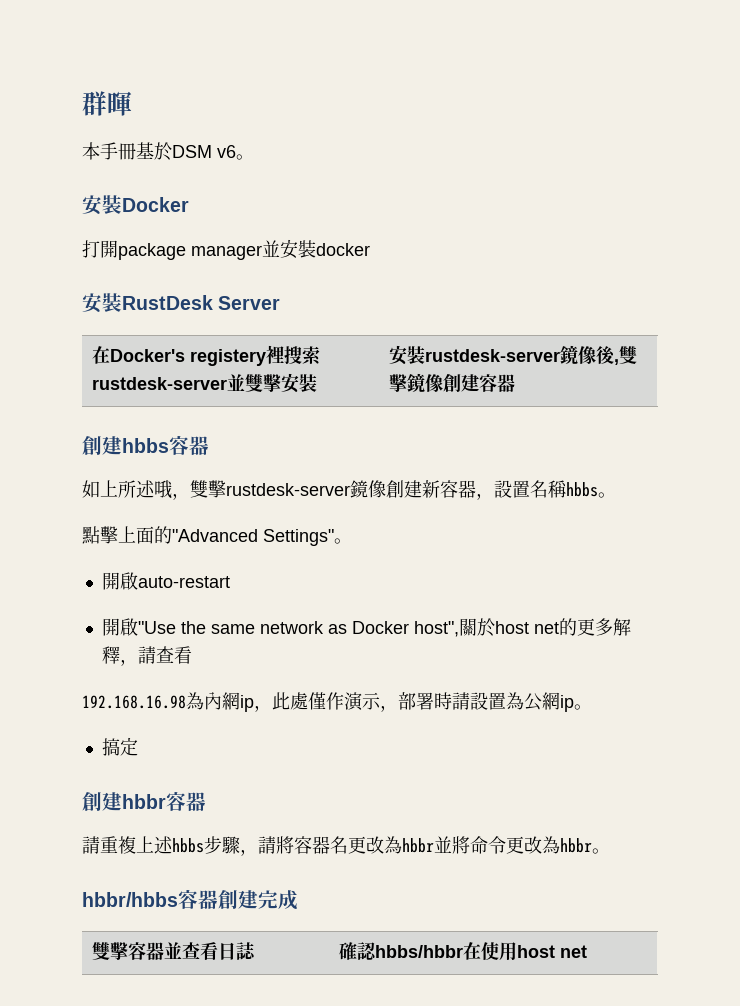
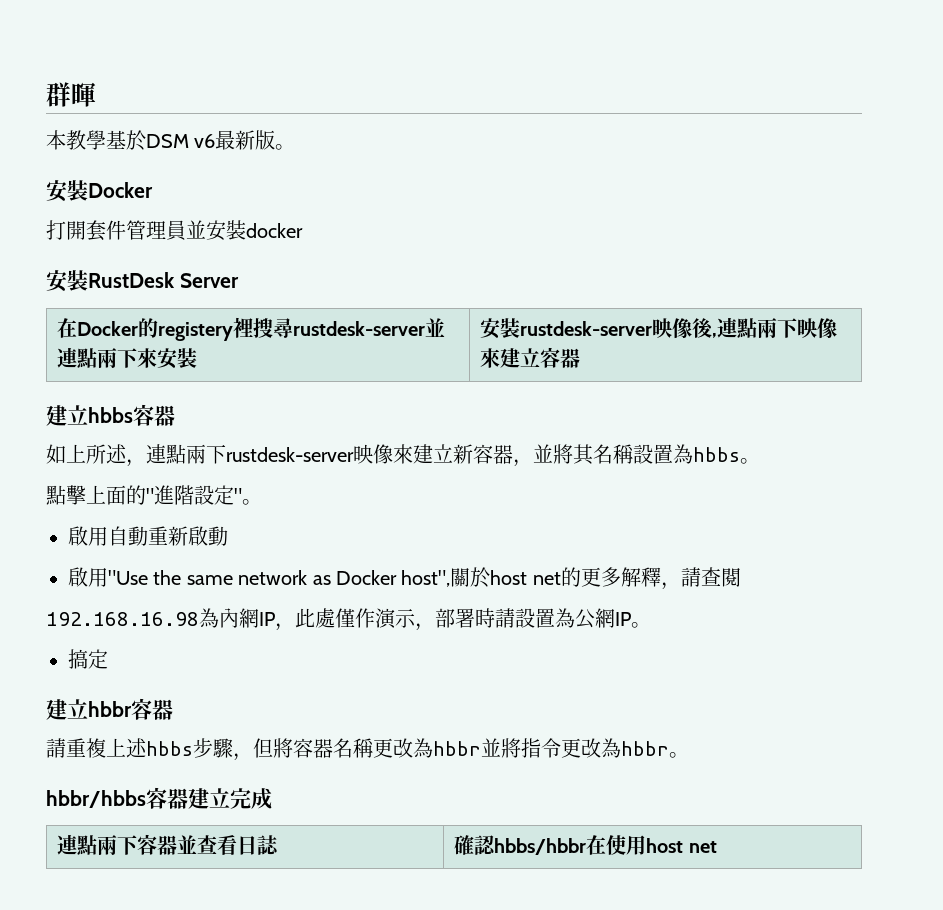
- 本手冊基於DSM v6。
+ 本教學基於DSM v6最新版。
- 打開package manager並安裝docker
+ 打開套件管理員並安裝docker
- 在Docker's registery裡搜索rustdesk-server並雙擊安裝 | 安裝rustdesk-server鏡像後,雙擊鏡像創建容器
- 創建hbbs容器
+ 在Docker的registery裡搜尋rustdesk-server並連點兩下來安裝 | 安裝rustdesk-server映像後,連點兩下映像來建立容器
+ 建立hbbs容器
- 如上所述哦，雙擊rustdesk-server鏡像創建新容器，設置名稱hbbs。
- 點擊上面的"Advanced Settings"。
- 開啟auto-restart
- 開啟"Use the same network as Docker host",關於host net的更多解釋，請查看
+ 如上所述，連點兩下rustdesk-server映像來建立新容器，並將其名稱設置為hbbs。
+ 點擊上面的"進階設定"。
+ 啟用自動重新啟動
+ 啟用"Use the same network as Docker host",關於host net的更多解釋，請查閱
- 192.168.16.98為內網ip，此處僅作演示，部署時請設置為公網ip。
+ 192.168.16.98為內網IP，此處僅作演示，部署時請設置為公網IP。
- 創建hbbr容器
+ 建立hbbr容器
- 請重複上述hbbs步驟，請將容器名更改為hbbr並將命令更改為hbbr。
+ 請重複上述hbbs步驟，但將容器名稱更改為hbbr並將指令更改為hbbr。
- hbbr/hbbs容器創建完成
+ hbbr/hbbs容器建立完成
- 雙擊容器並查看日誌 | 確認hbbs/hbbr在使用host net
+ 連點兩下容器並查看日誌 | 確認hbbs/hbbr在使用host net

